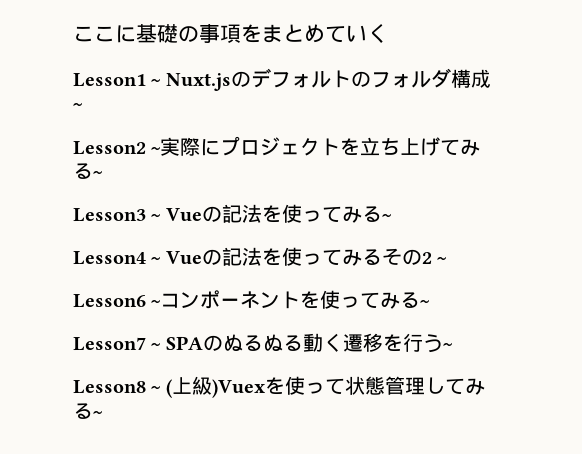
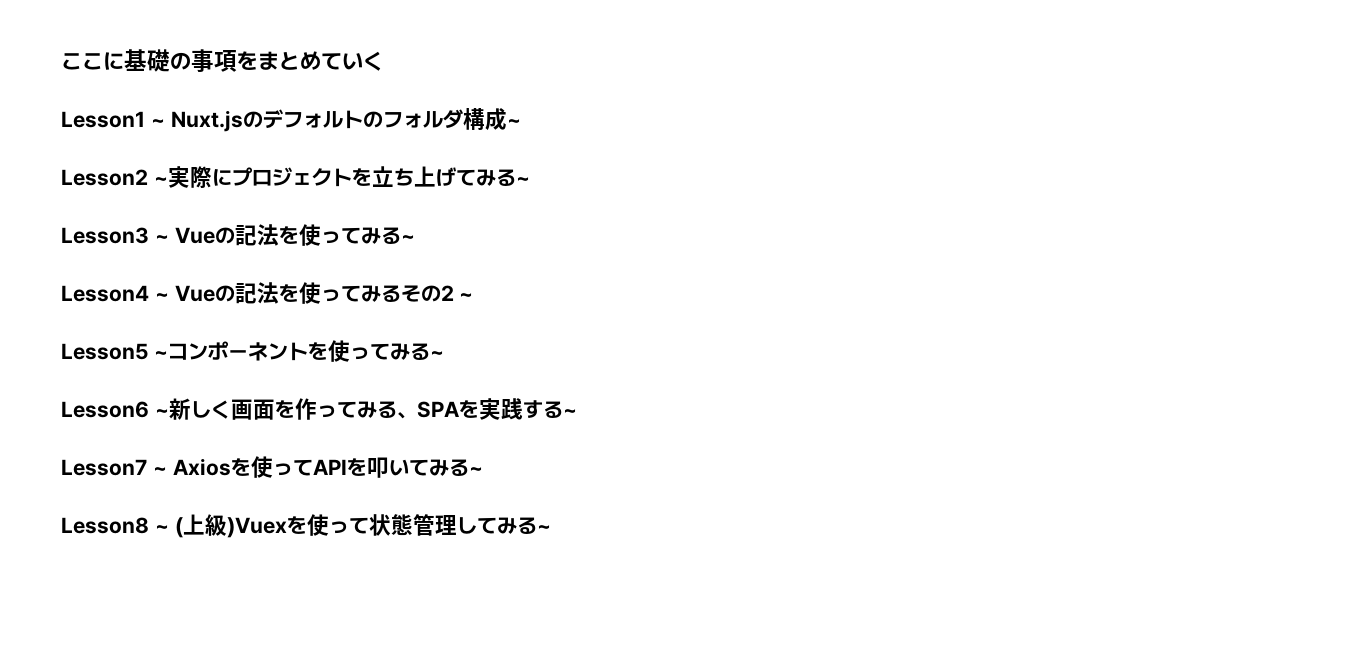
- Lesson6 ~コンポーネントを使ってみる~
+ Lesson5 ~コンポーネントを使ってみる~
- Lesson7 ~ SPAのぬるぬる動く遷移を行う~
+ Lesson6 ~新しく画面を作ってみる、SPAを実践する~
+ Lesson7 ~ Axiosを使ってAPIを叩いてみる~

